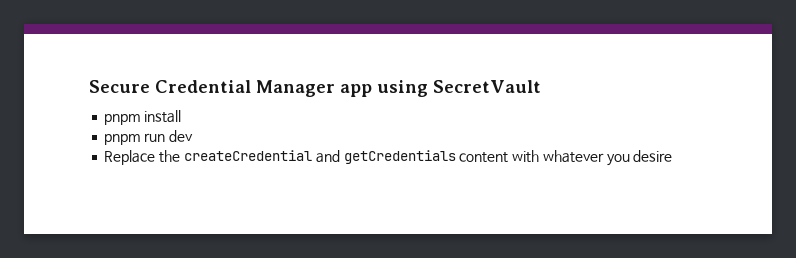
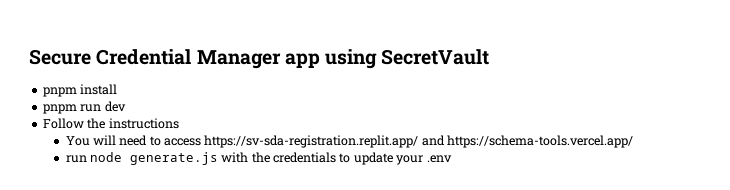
- Replace the createCredential and getCredentials content with whatever you desire
+ Follow the instructions
+ You will need to access https://sv-sda-registration.replit.app/ and https://schema-tools.vercel.app/
+ run node generate.js with the credentials to update your .env

